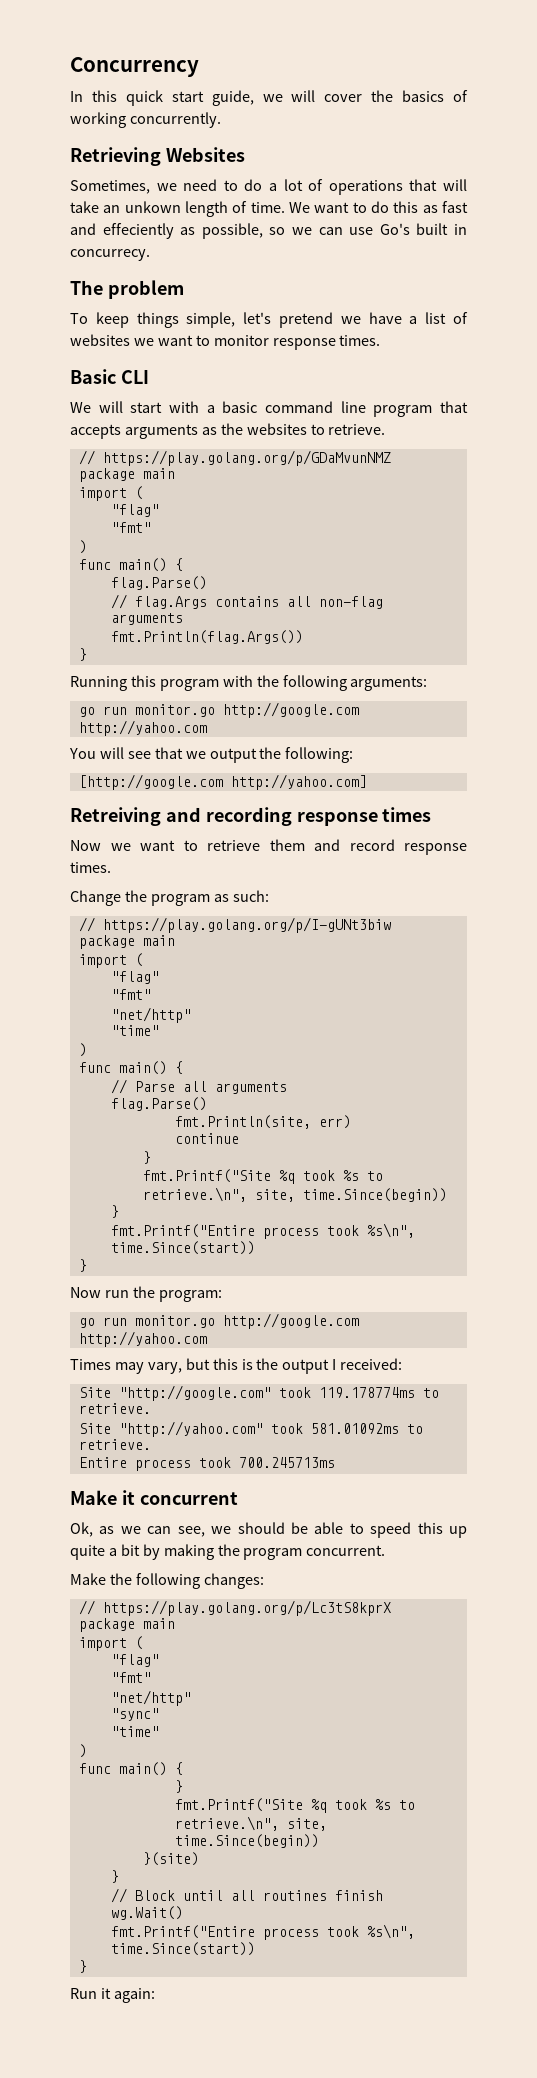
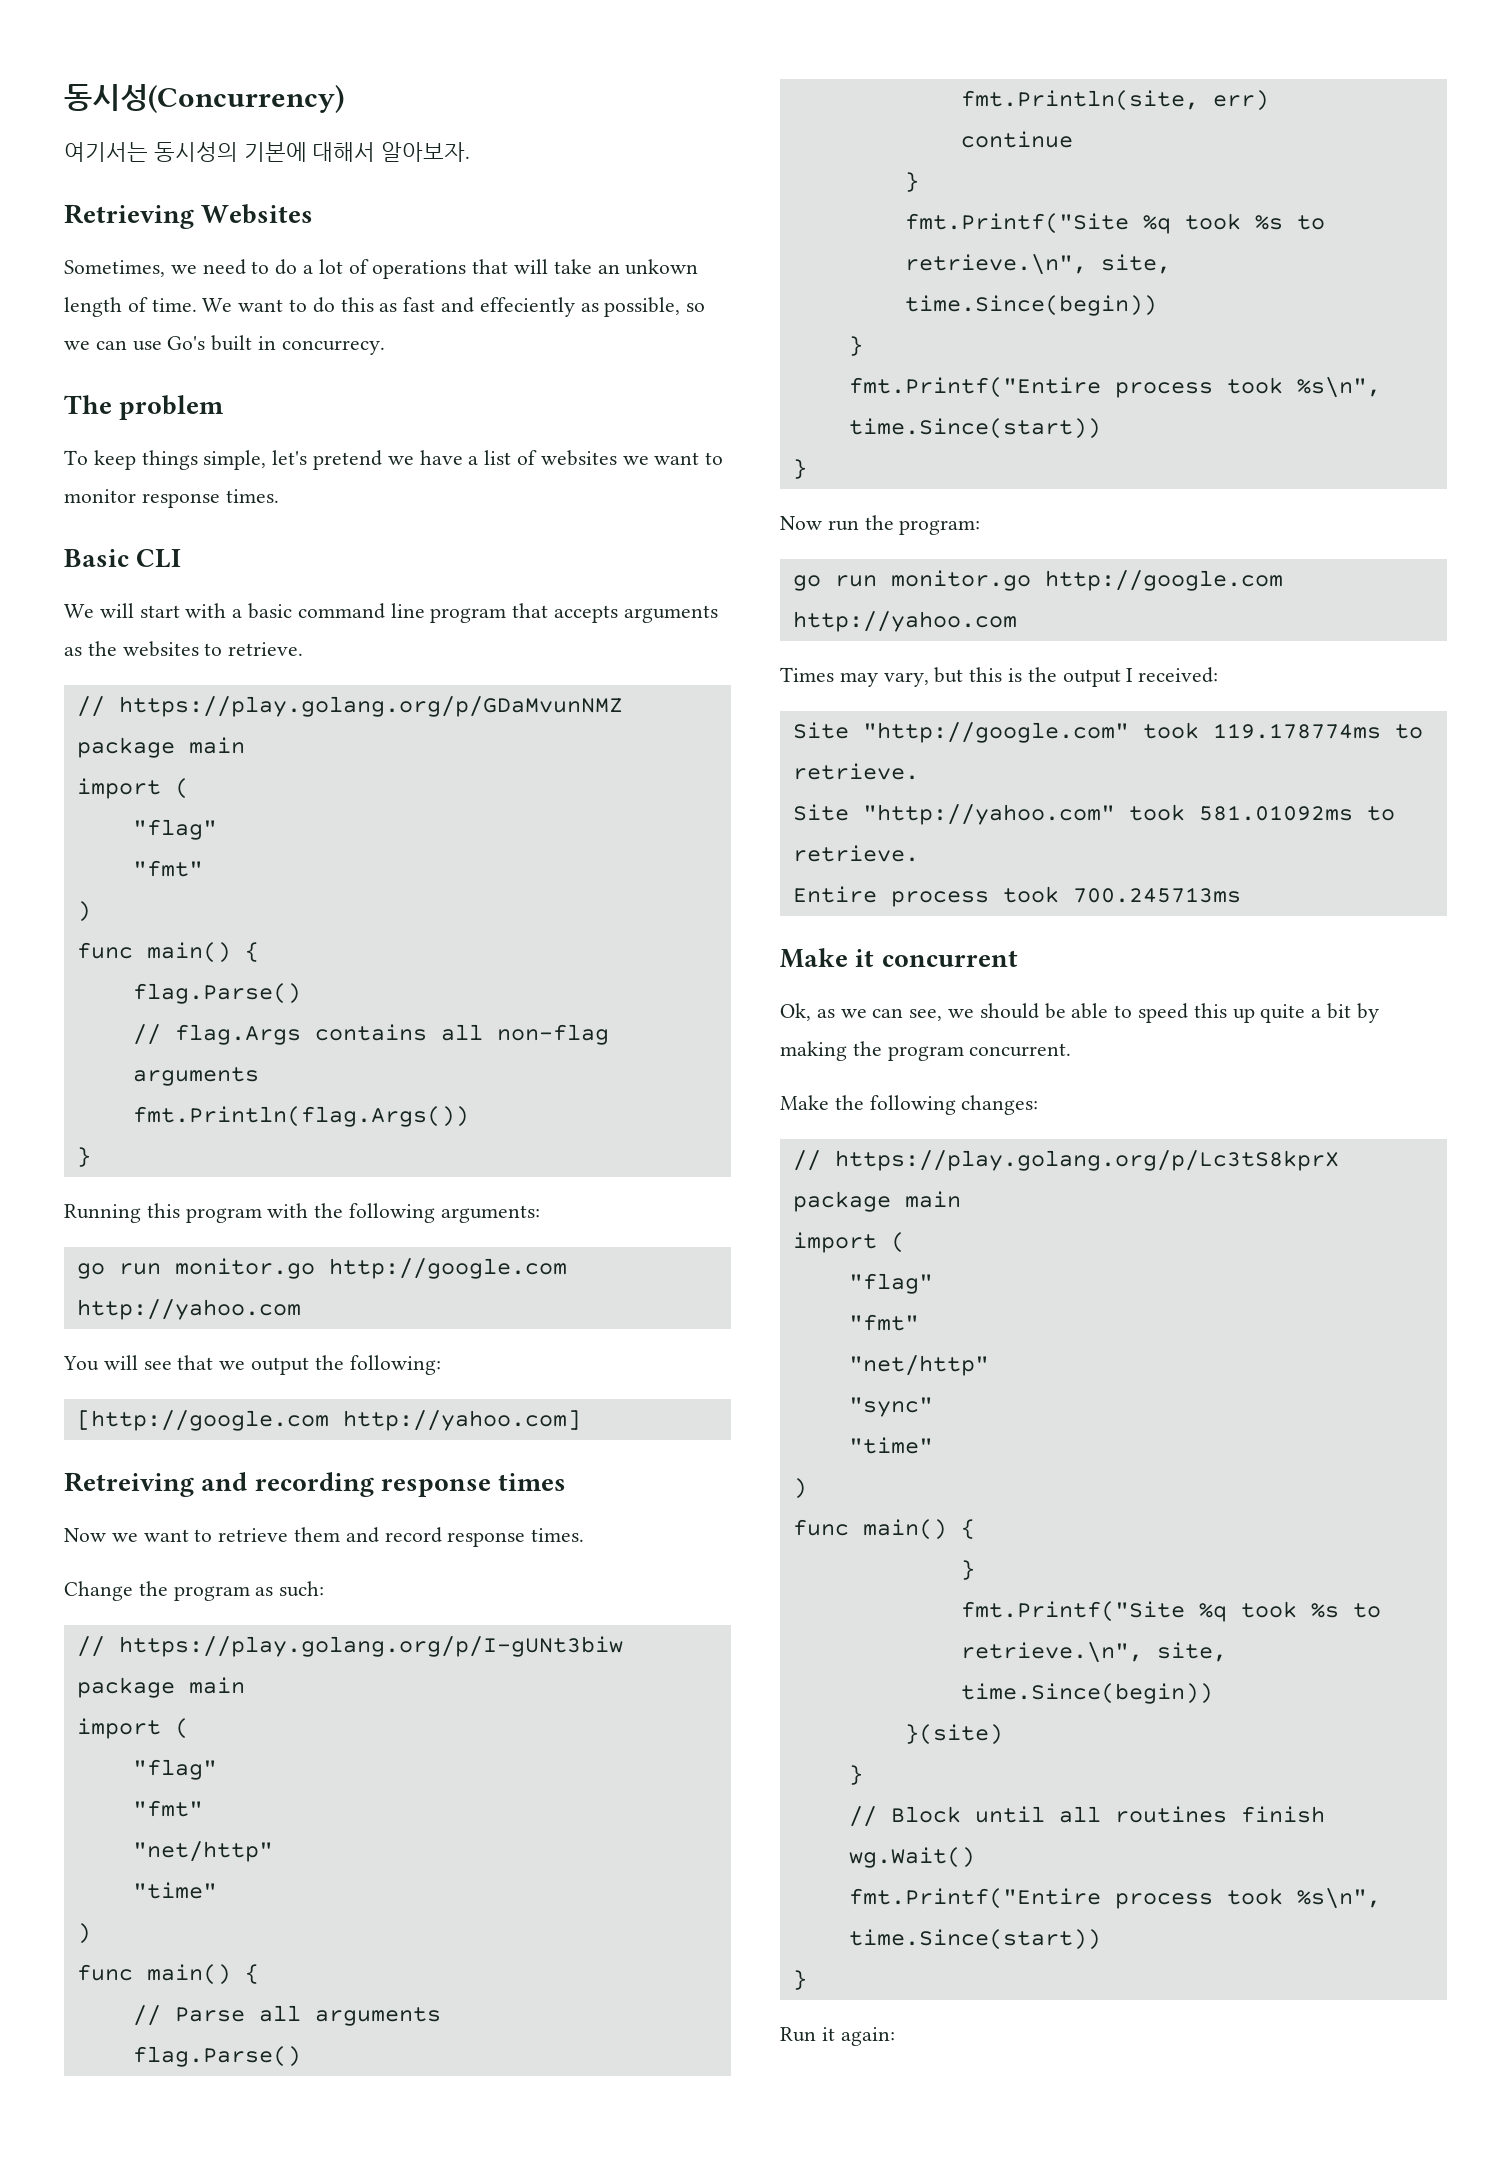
- Concurrency
- In this quick start guide, we will cover the basics of working concurrently.
+ 동시성(Concurrency)
+ 여기서는 동시성의 기본에 대해서 알아보자.

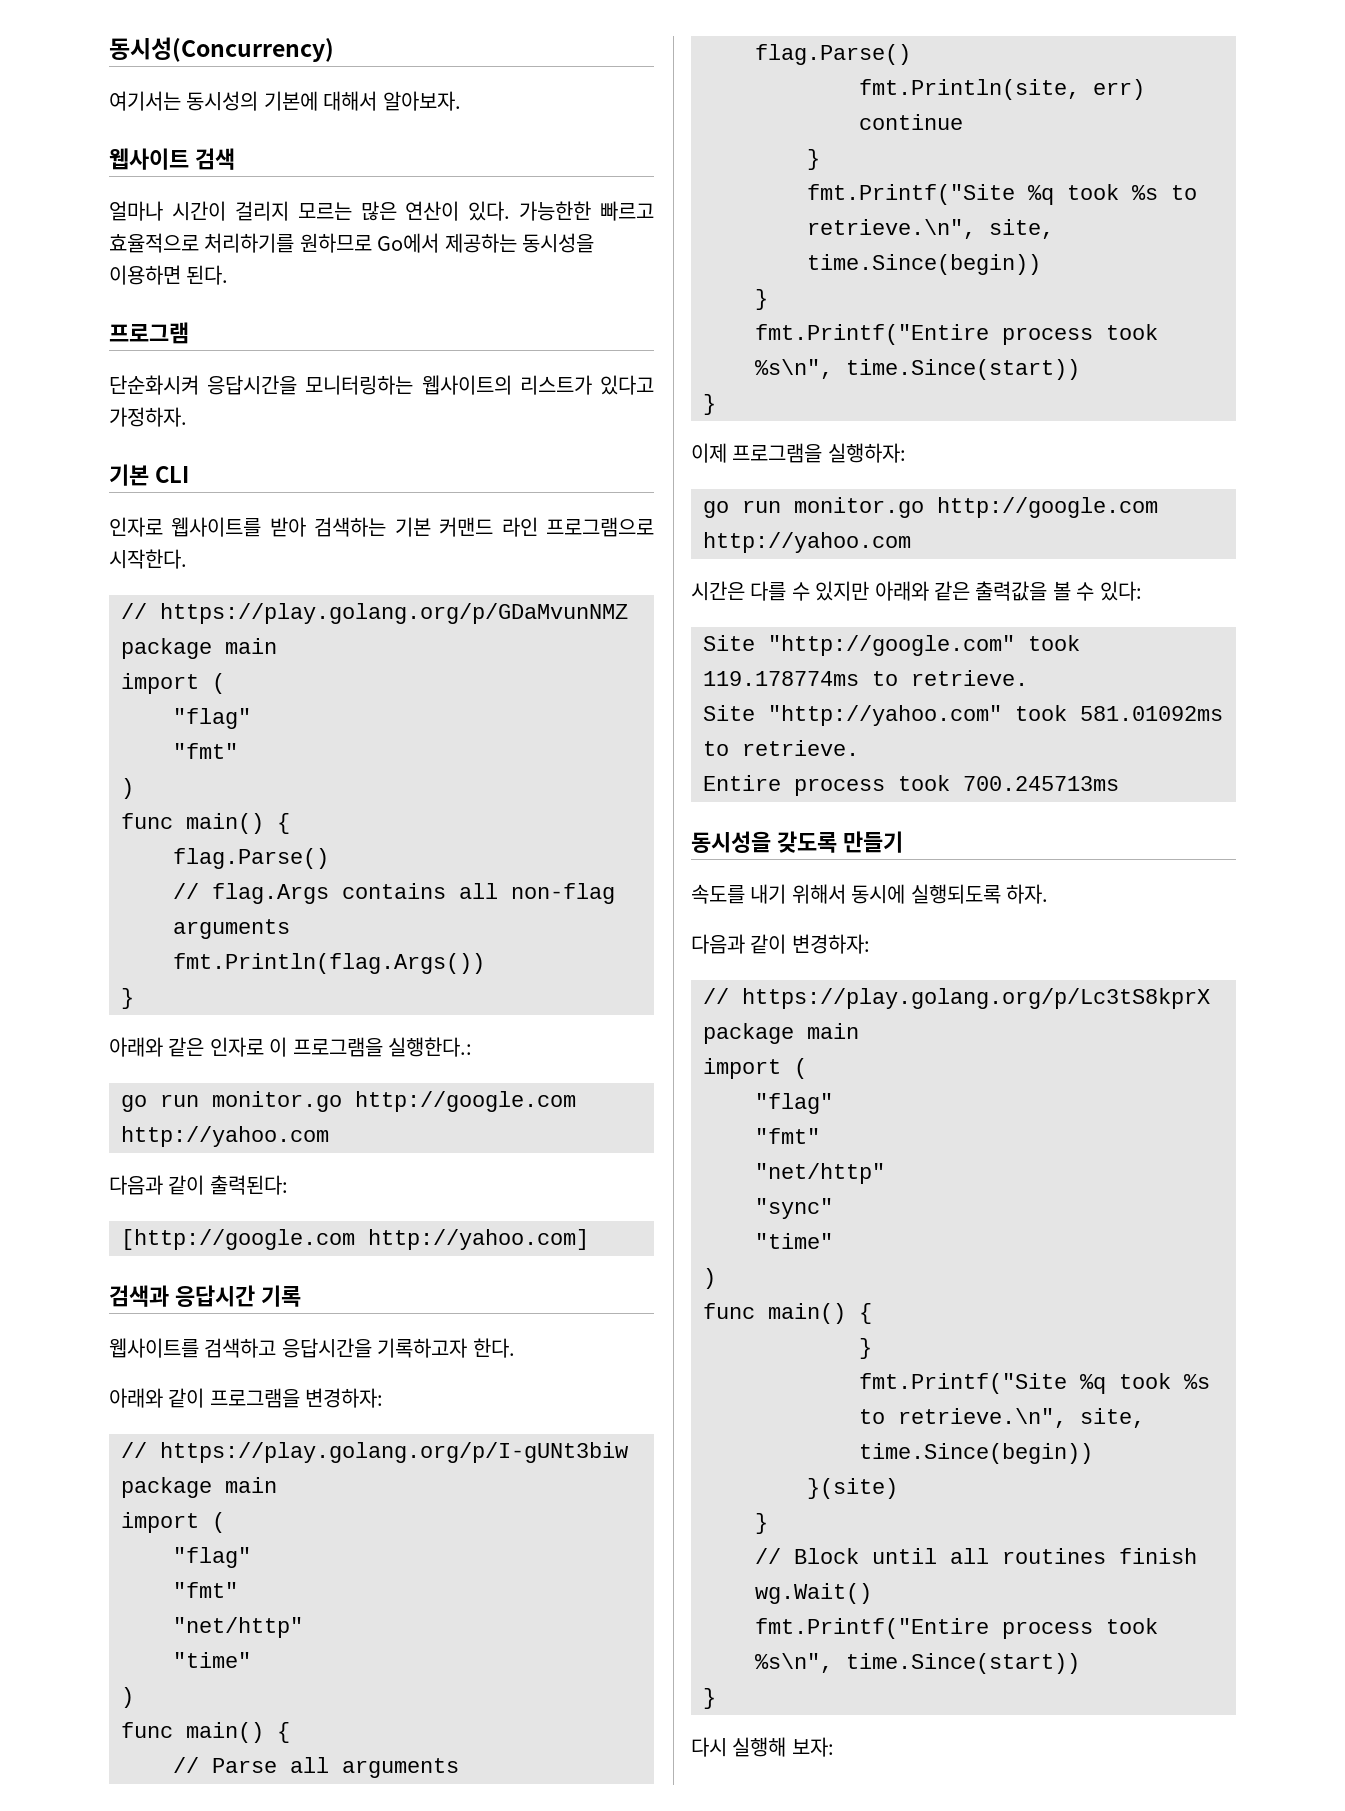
- Retrieving Websites
- Sometimes, we need to do a lot of operations that will take an unkown length of time. We want to do this as fast and effeciently as possible, so we can use Go's built in concurrecy.
- The problem
- To keep things simple, let's pretend we have a list of websites we want to monitor response times.
- Basic CLI
- We will start with a basic command line program that accepts arguments as the websites to retrieve.
+ 웹사이트 검색
+ 얼마나 시간이 걸리지 모르는 많은 연산이 있다. 가능한한 빠르고 효율적으로 처리하기를 원하므로 Go에서 제공하는 동시성을 이용하면 된다.
+ 프로그램
+ 단순화시켜 응답시간을 모니터링하는 웹사이트의 리스트가 있다고 가정하자.
+ 기본 CLI
+ 인자로 웹사이트를 받아 검색하는 기본 커맨드 라인 프로그램으로 시작한다.
- Running this program with the following arguments:
+ 아래와 같은 인자로 이 프로그램을 실행한다.:
  go run monitor.go http://google.com http://yahoo.com
- You will see that we output the following:
+ 다음과 같이 출력된다:
  [http://google.com http://yahoo.com]
- Retreiving and recording response times
- Now we want to retrieve them and record response times.
- Change the program as such:
+ 검색과 응답시간 기록
+ 웹사이트를 검색하고 응답시간을 기록하고자 한다.
+ 아래와 같이 프로그램을 변경하자:
- Now run the program:
+ 이제 프로그램을 실행하자:
  go run monitor.go http://google.com http://yahoo.com
- Times may vary, but this is the output I received:
+ 시간은 다를 수 있지만 아래와 같은 출력값을 볼 수 있다:
- Make it concurrent
- Ok, as we can see, we should be able to speed this up quite a bit by making the program concurrent.
- Make the following changes:
+ 동시성을 갖도록 만들기
+ 속도를 내기 위해서 동시에 실행되도록 하자.
+ 다음과 같이 변경하자:
- Run it again:
+ 다시 실행해 보자:

